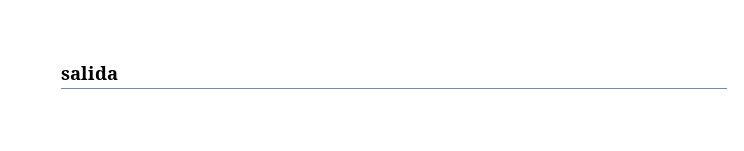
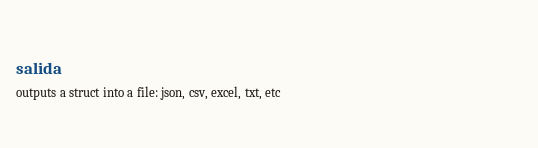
+ outputs a struct into a file: json, csv, excel, txt, etc

